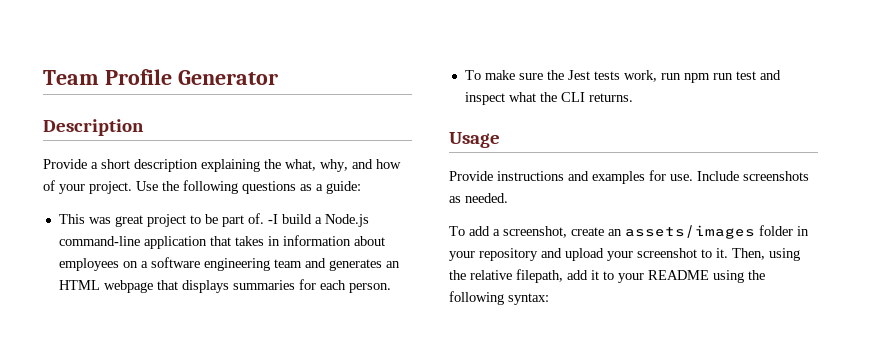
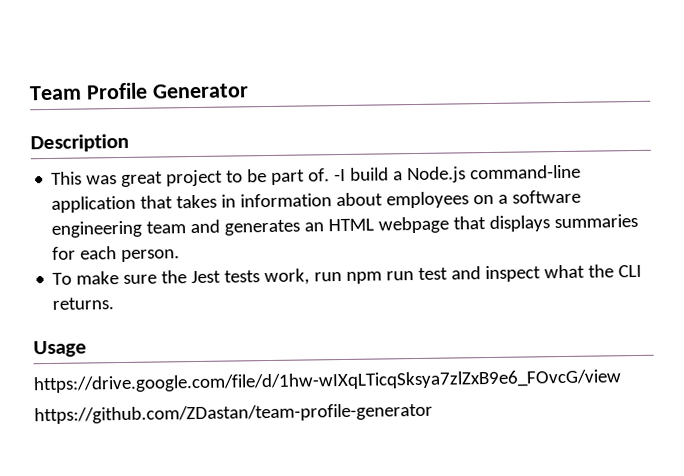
- Provide a short description explaining the what, why, and how of your project. Use the following questions as a guide:
- Provide instructions and examples for use. Include screenshots as needed.
- To add a screenshot, create an assets/images folder in your repository and upload your screenshot to it. Then, using the relative filepath, add it to your README using the following syntax:
+ https://drive.google.com/file/d/1hw-wIXqLTicqSksya7zlZxB9e6_FOvcG/view
+ https://github.com/ZDastan/team-profile-generator

